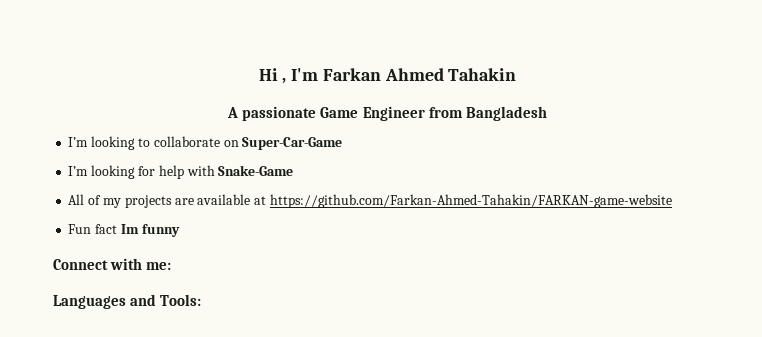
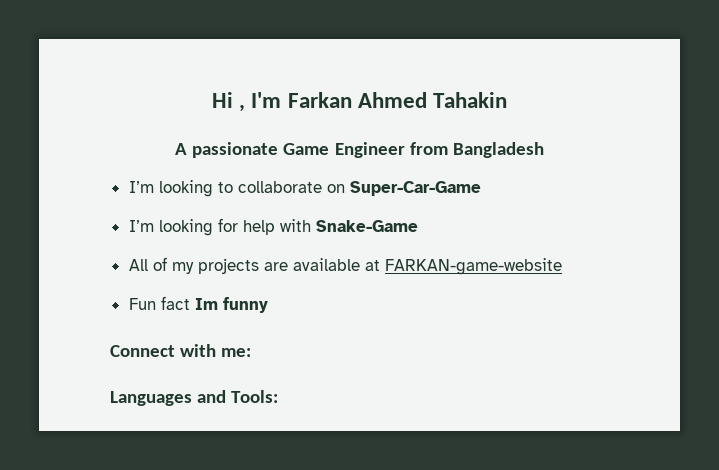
- All of my projects are available at https://github.com/Farkan-Ahmed-Tahakin/FARKAN-game-website
+ All of my projects are available at FARKAN-game-website

